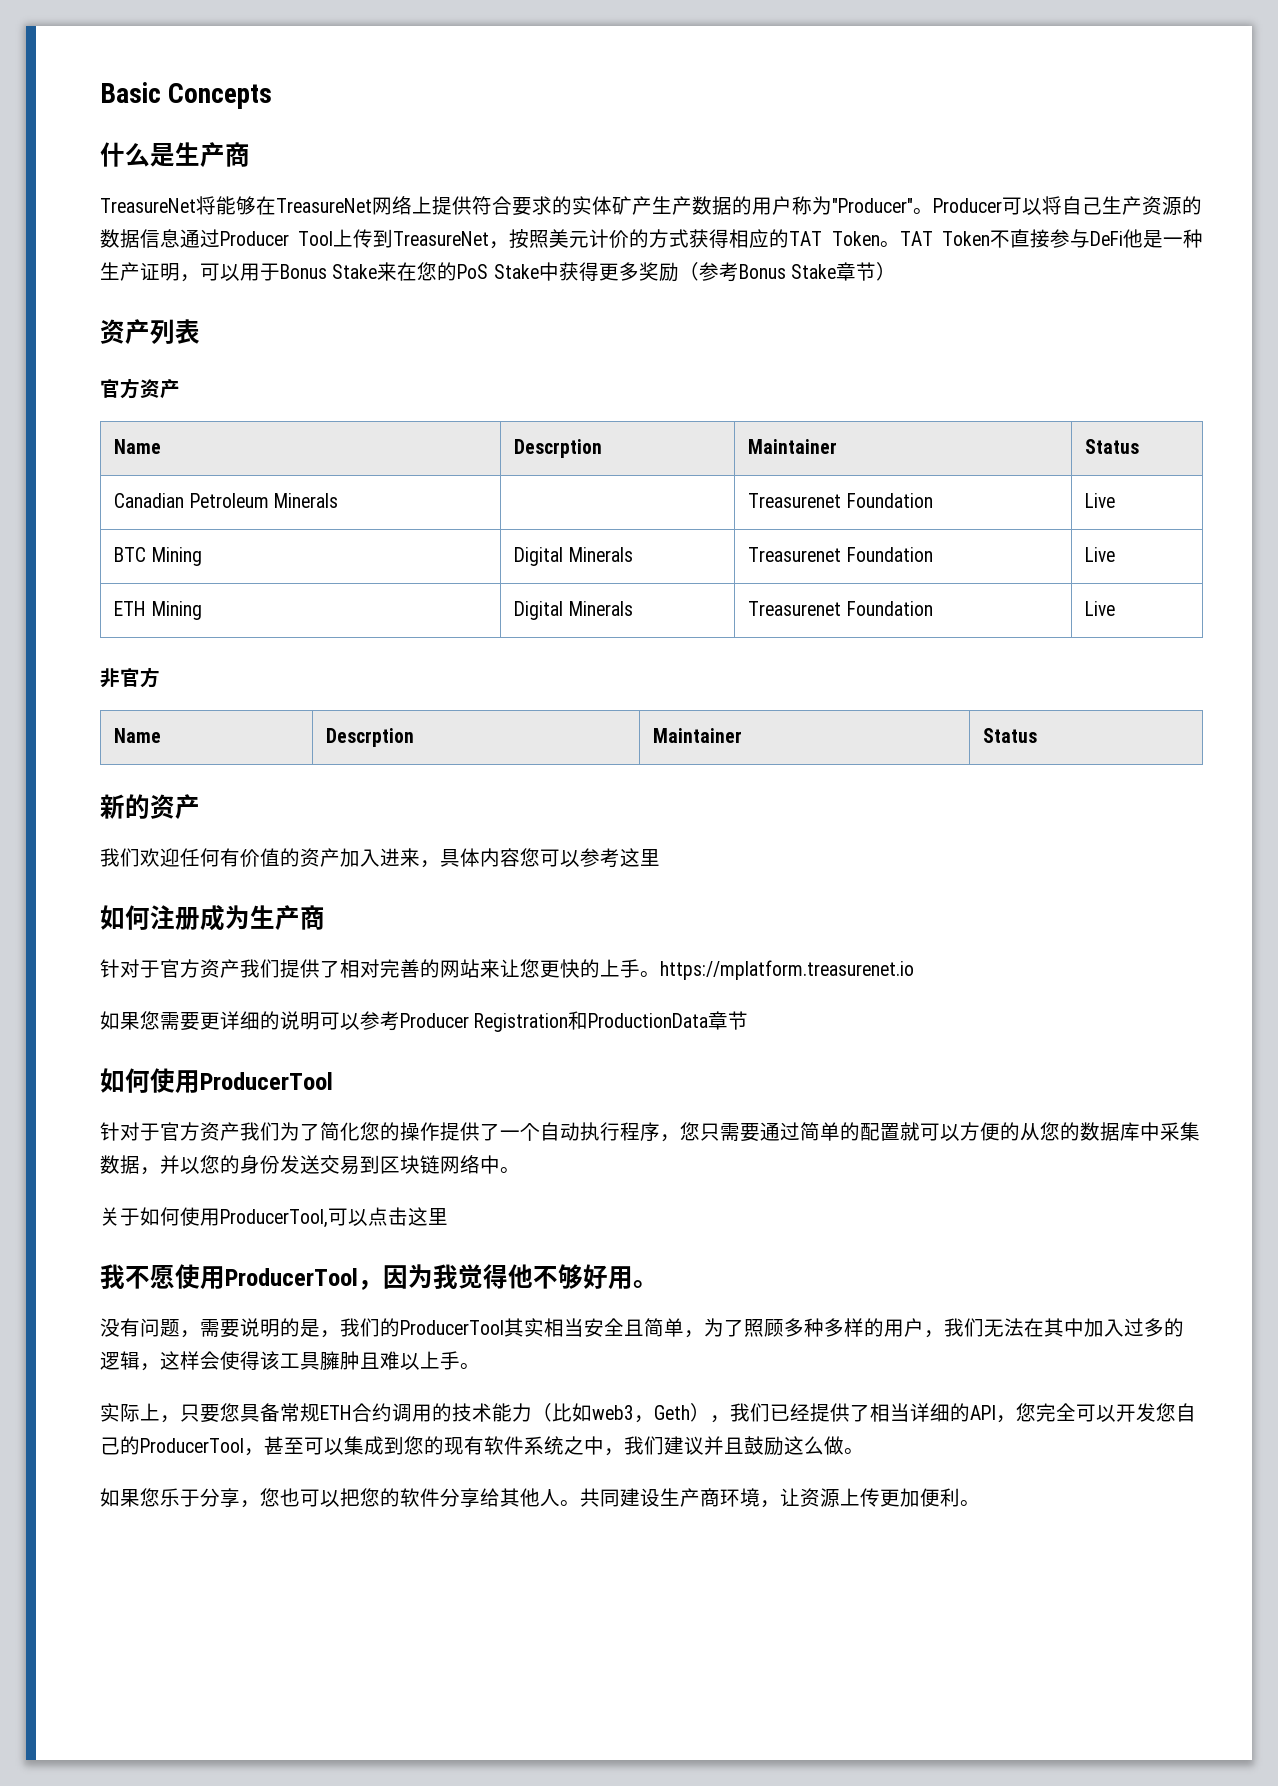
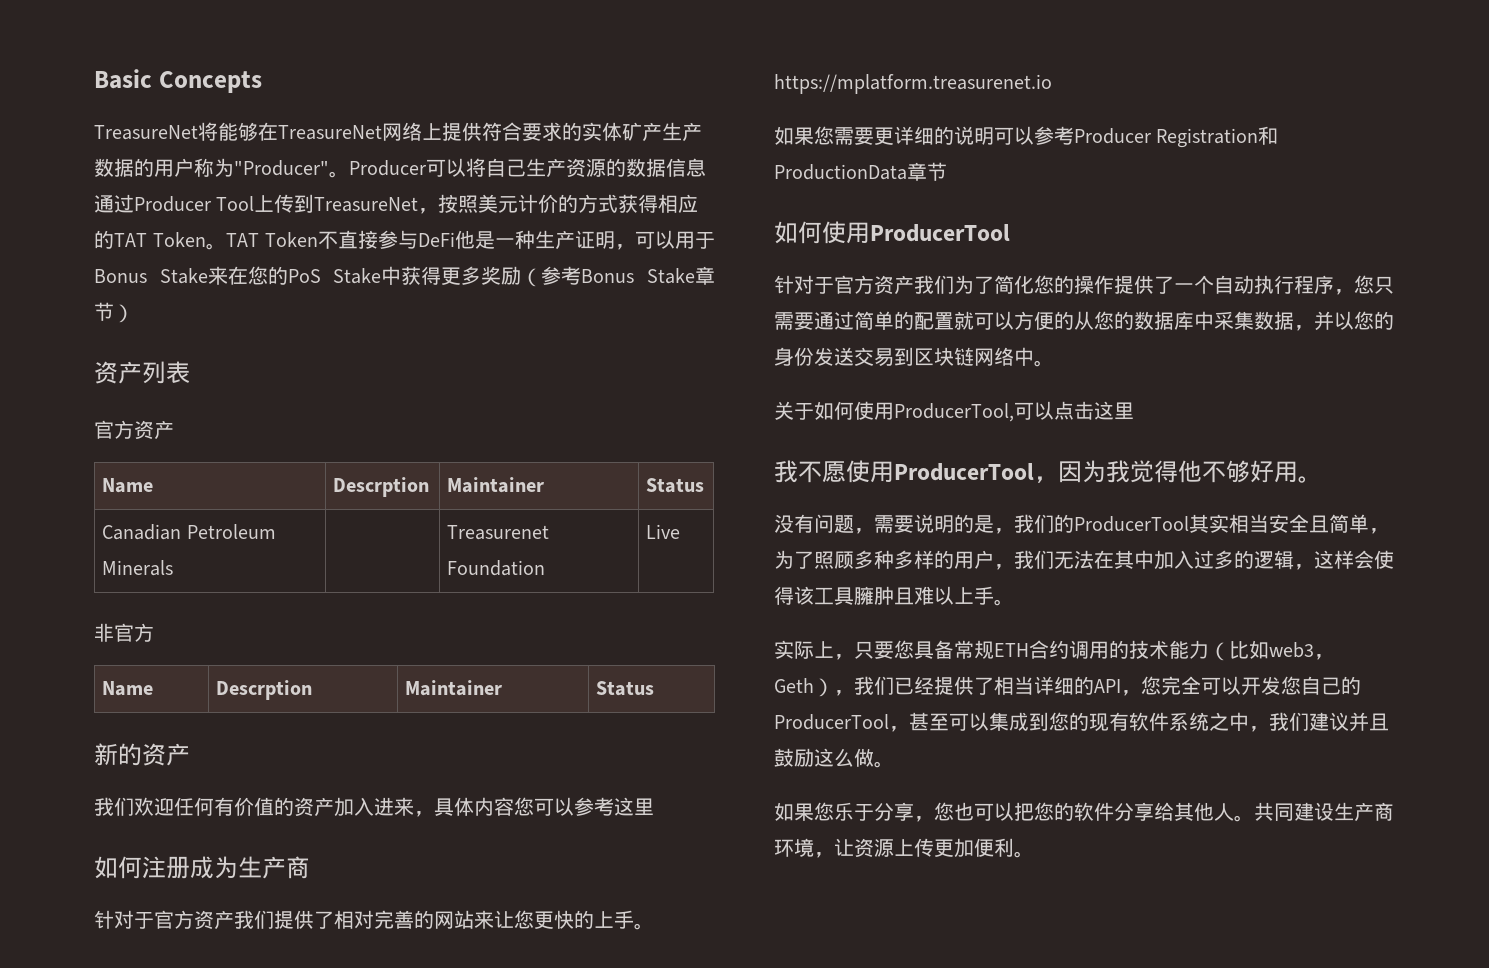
- 什么是生产商
- BTC Mining | Digital Minerals | Treasurenet Foundation | Live
- ETH Mining | Digital Minerals | Treasurenet Foundation | Live

